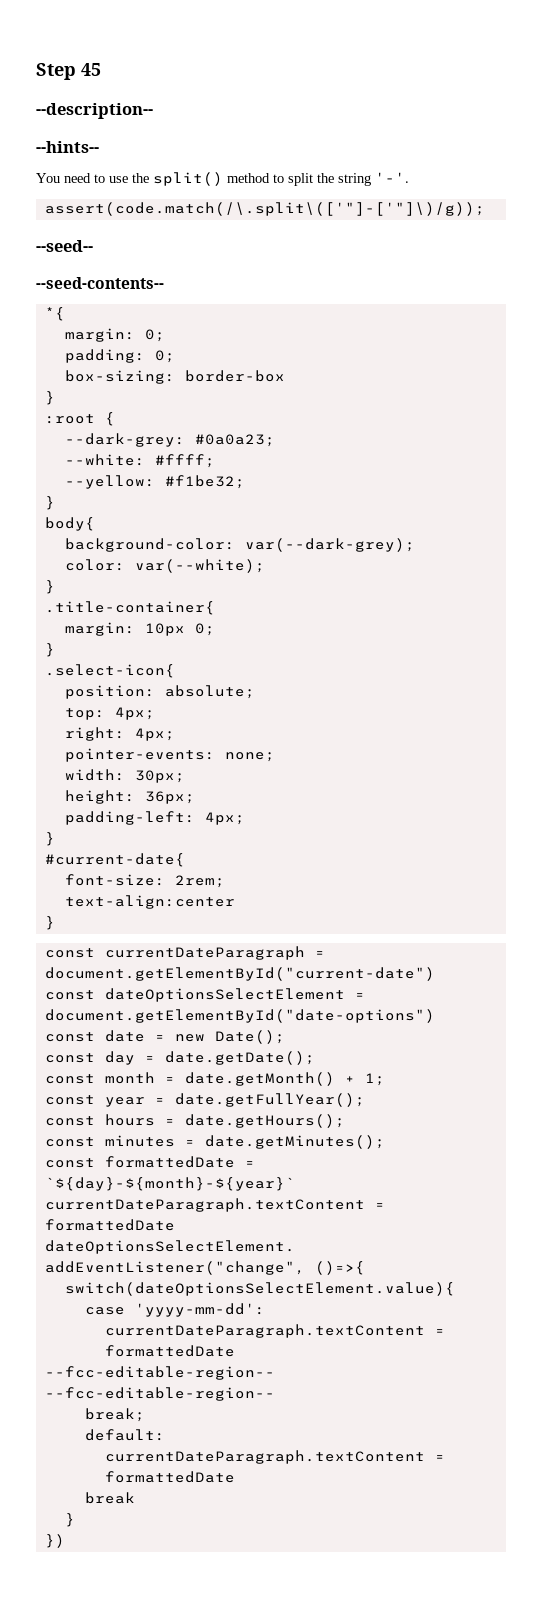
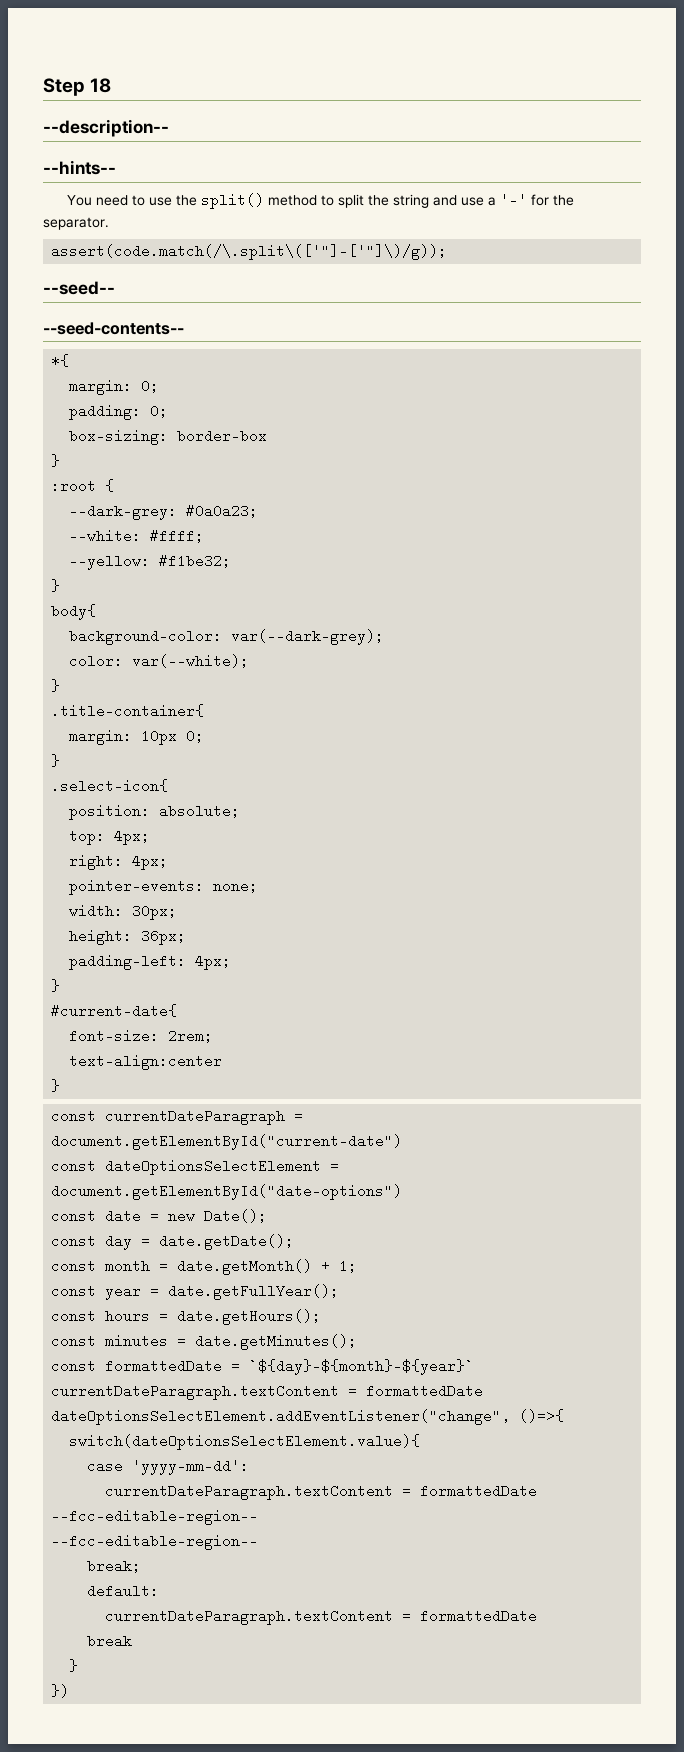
- Step 45
+ Step 18
- You need to use the split() method to split the string '-'.
+ You need to use the split() method to split the string and use a '-' for the separator.

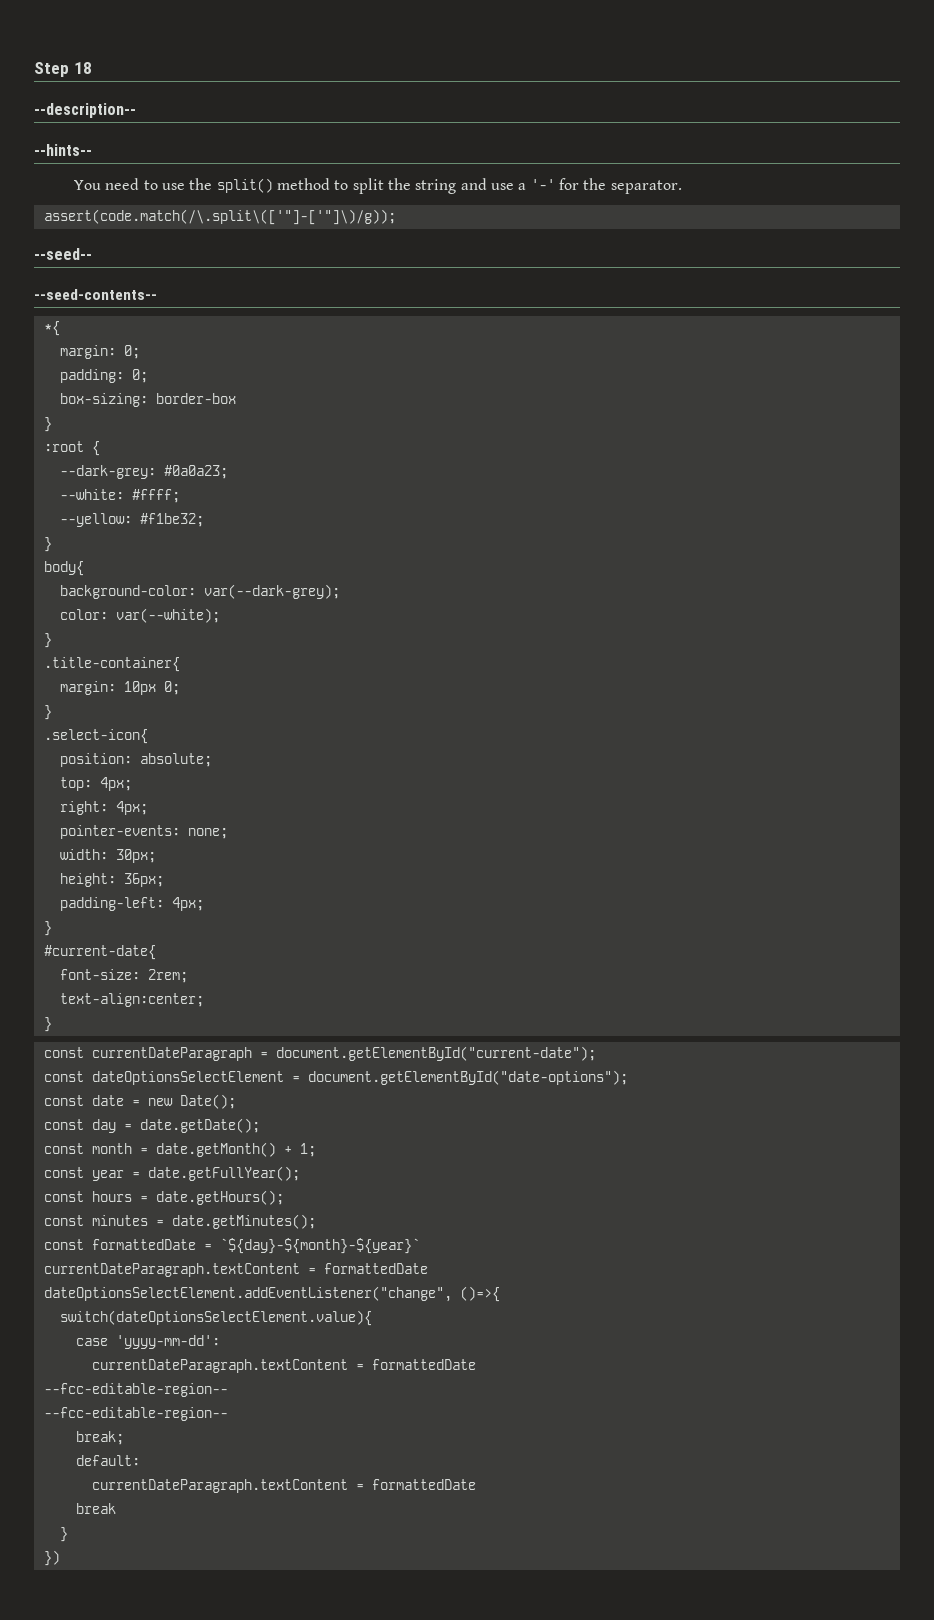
- text-align:center
+ text-align:center;
- const currentDateParagraph = document.getElementById("current-date")
+ const currentDateParagraph = document.getElementById("current-date");
- const dateOptionsSelectElement = document.getElementById("date-options")
+ const dateOptionsSelectElement = document.getElementById("date-options");

